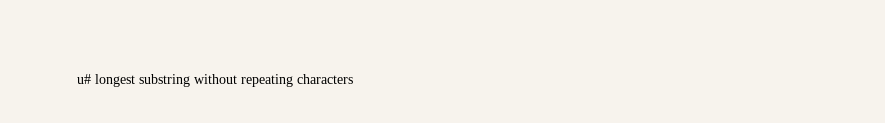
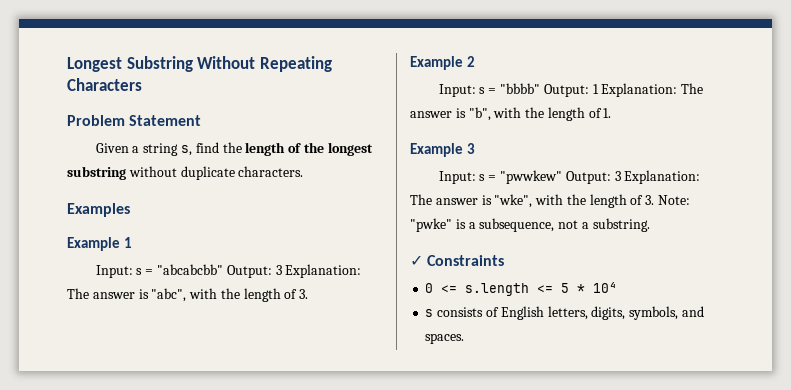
- u# longest substring without repeating characters
+ Longest Substring Without Repeating Characters
+ Problem Statement
+ Given a string s, find the length of the longest substring without duplicate characters.
+ Examples
+ Example 1
+ Input: s = "abcabcbb" Output: 3 Explanation: The answer is "abc", with the length of 3.
+ Example 2
+ Input: s = "bbbb" Output: 1 Explanation: The answer is "b", with the length of 1.
+ Example 3
+ Input: s = "pwwkew" Output: 3 Explanation: The answer is "wke", with the length of 3. Note: "pwke" is a subsequence, not a substring.
+ ✓ Constraints
+ 0 <= s.length <= 5 * 10⁴
+ s consists of English letters, digits, symbols, and spaces.

